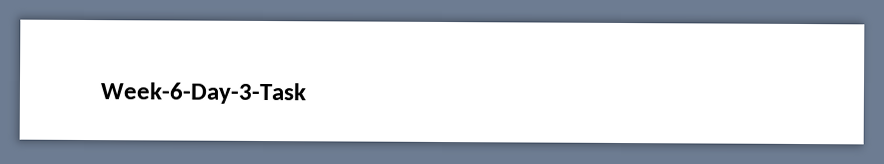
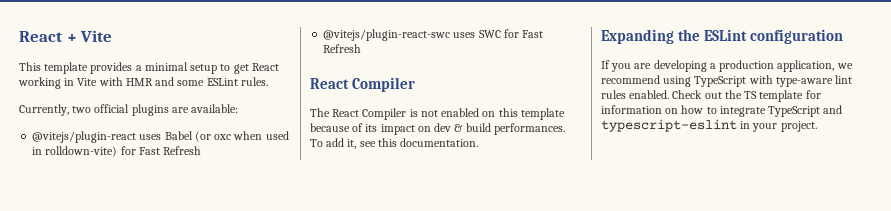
- Week-6-Day-3-Task
+ React + Vite
+ This template provides a minimal setup to get React working in Vite with HMR and some ESLint rules.
+ Currently, two official plugins are available:
+ @vitejs/plugin-react uses Babel (or oxc when used in rolldown-vite) for Fast Refresh
+ @vitejs/plugin-react-swc uses SWC for Fast Refresh
+ React Compiler
+ The React Compiler is not enabled on this template because of its impact on dev & build performances. To add it, see this documentation.
+ Expanding the ESLint configuration
+ If you are developing a production application, we recommend using TypeScript with type-aware lint rules enabled. Check out the TS template for information on how to integrate TypeScript and typescript-eslint in your project.

